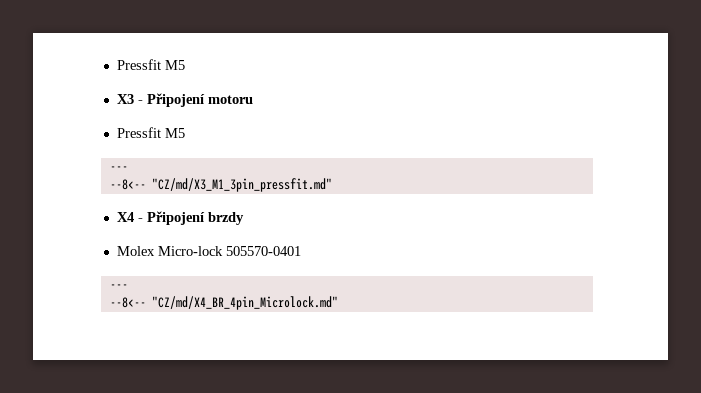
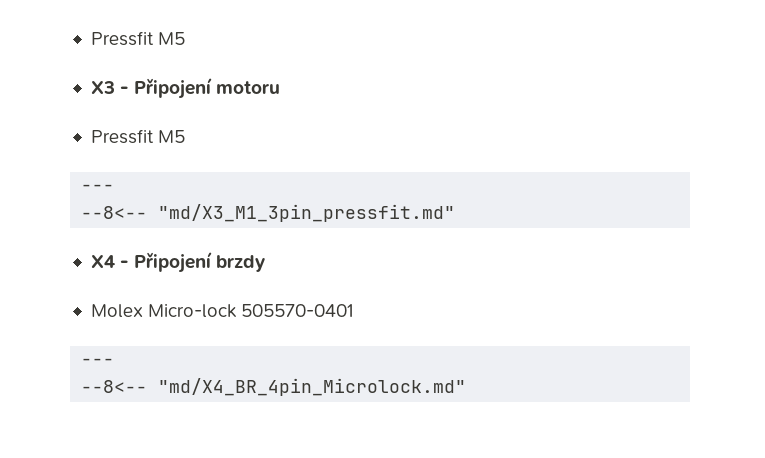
- --8<-- "CZ/md/X3_M1_3pin_pressfit.md"
+ --8<-- "md/X3_M1_3pin_pressfit.md"
- --8<-- "CZ/md/X4_BR_4pin_Microlock.md"
+ --8<-- "md/X4_BR_4pin_Microlock.md"

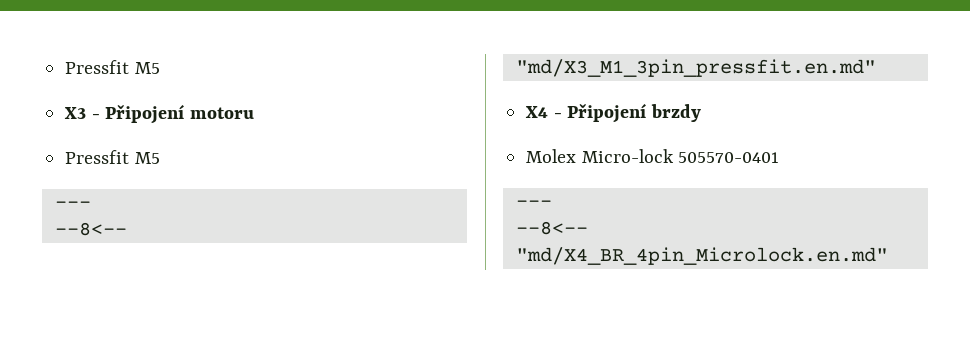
- --8<-- "md/X3_M1_3pin_pressfit.md"
+ --8<-- "md/X3_M1_3pin_pressfit.en.md"
- --8<-- "md/X4_BR_4pin_Microlock.md"
+ --8<-- "md/X4_BR_4pin_Microlock.en.md"

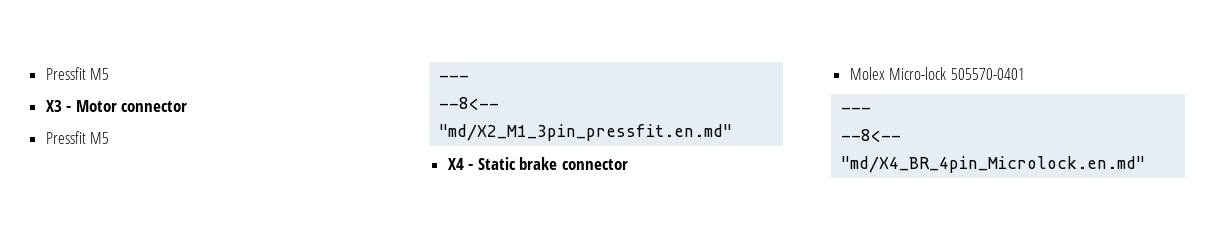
- X3 - Připojení motoru
+ X3 - Motor connector
- --8<-- "md/X3_M1_3pin_pressfit.en.md"
+ --8<-- "md/X2_M1_3pin_pressfit.en.md"
- X4 - Připojení brzdy
+ X4 - Static brake connector

